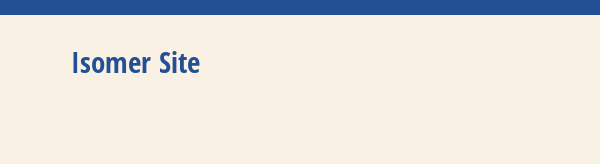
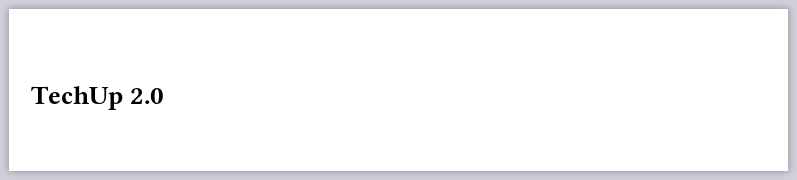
- Isomer Site
+ TechUp 2.0

